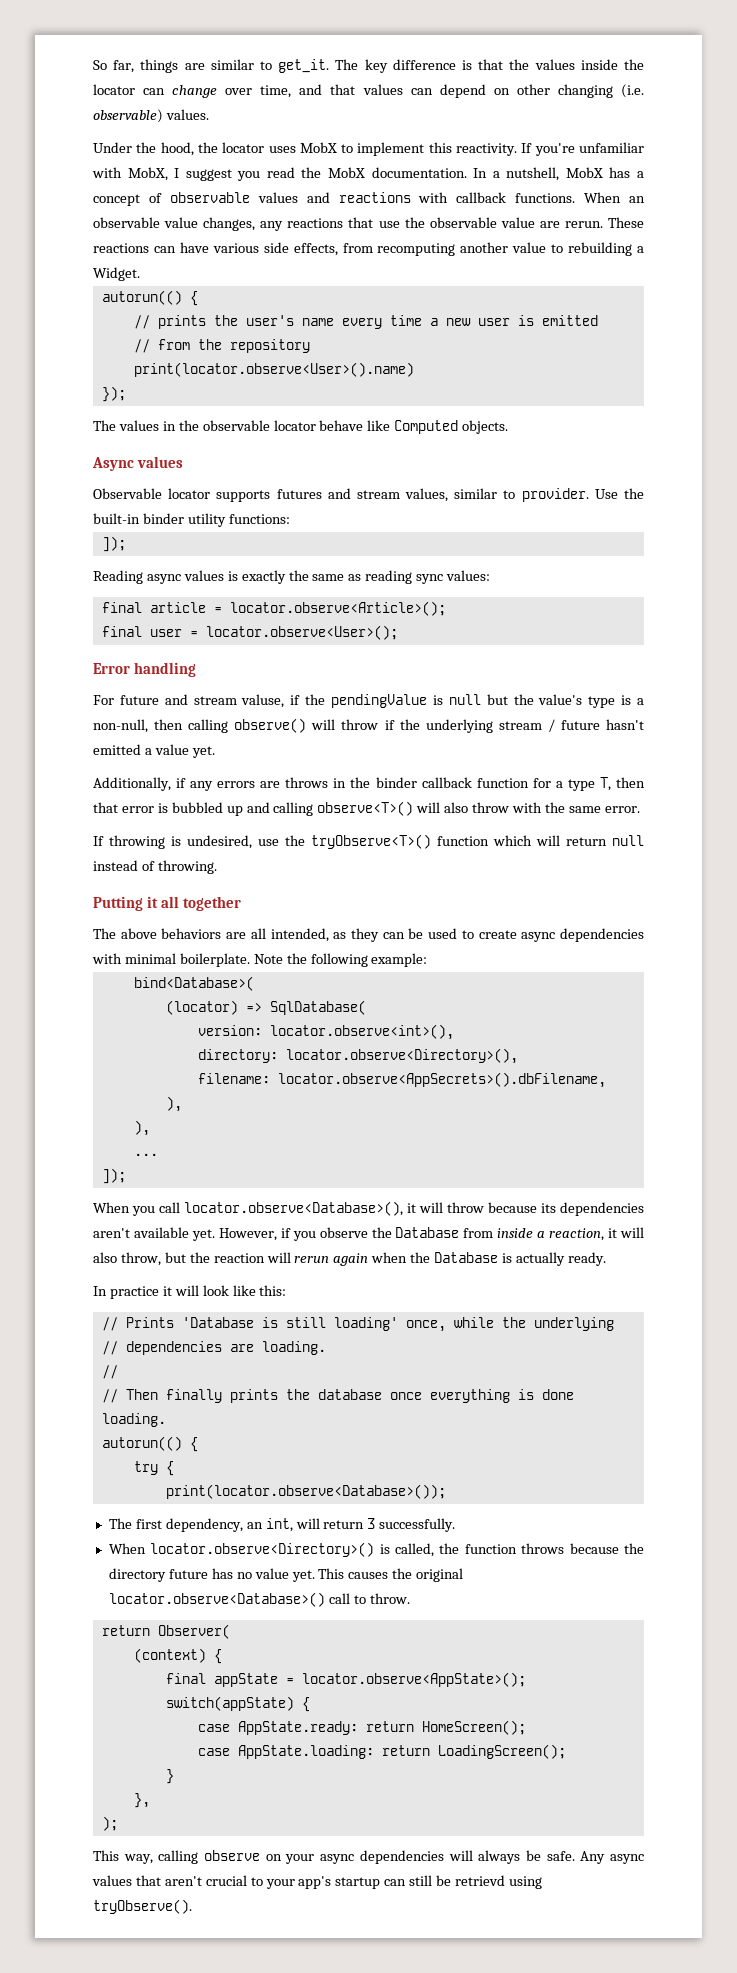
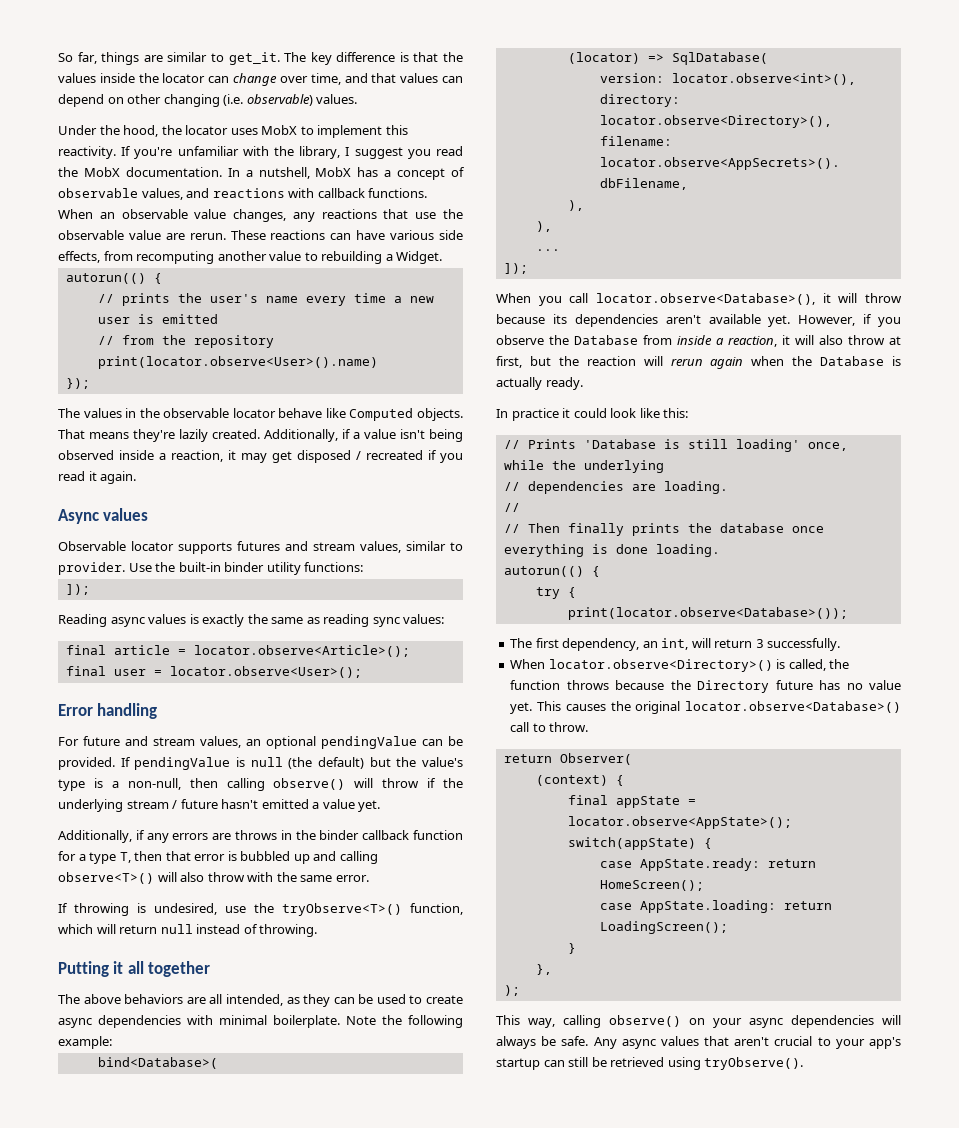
- If you're unfamiliar with MobX, I suggest you read the MobX documentation.
+ If you're unfamiliar with the library, I suggest you read the MobX documentation.
- In a nutshell, MobX has a concept of observable values and reactions with callback functions.
+ In a nutshell, MobX has a concept of observable values, and reactions with callback functions.
+ That means they're lazily created. Additionally, if a value isn't being observed inside a reaction, it may get disposed / recreated if you read it again.
- For future and stream valuse, if the pendingValue is null but the value's type is a non-null, then calling observe() will throw if the underlying stream / future hasn't emitted a value yet.
+ For future and stream values, an optional pendingValue can be provided. If pendingValue is null (the default) but the value's type is a non-null, then calling observe() will throw if the underlying stream / future hasn't emitted a value yet.
- If throwing is undesired, use the tryObserve<T>() function which will return null instead of throwing.
+ If throwing is undesired, use the tryObserve<T>() function, which will return null instead of throwing.
- However, if you observe the Database from inside a reaction, it will also throw, but the reaction will rerun again when the Database is actually ready.
+ However, if you observe the Database from inside a reaction, it will also throw at first, but the reaction will rerun again when the Database is actually ready.
- In practice it will look like this:
+ In practice it could look like this:
- When locator.observe<Directory>() is called, the function throws because the directory future has no value yet.
+ When locator.observe<Directory>() is called, the function throws because the Directory future has no value yet.
- This way, calling observe on your async dependencies will always be safe.
+ This way, calling observe() on your async dependencies will always be safe.
- Any async values that aren't crucial to your app's startup can still be retrievd using tryObserve().
+ Any async values that aren't crucial to your app's startup can still be retrieved using tryObserve().

